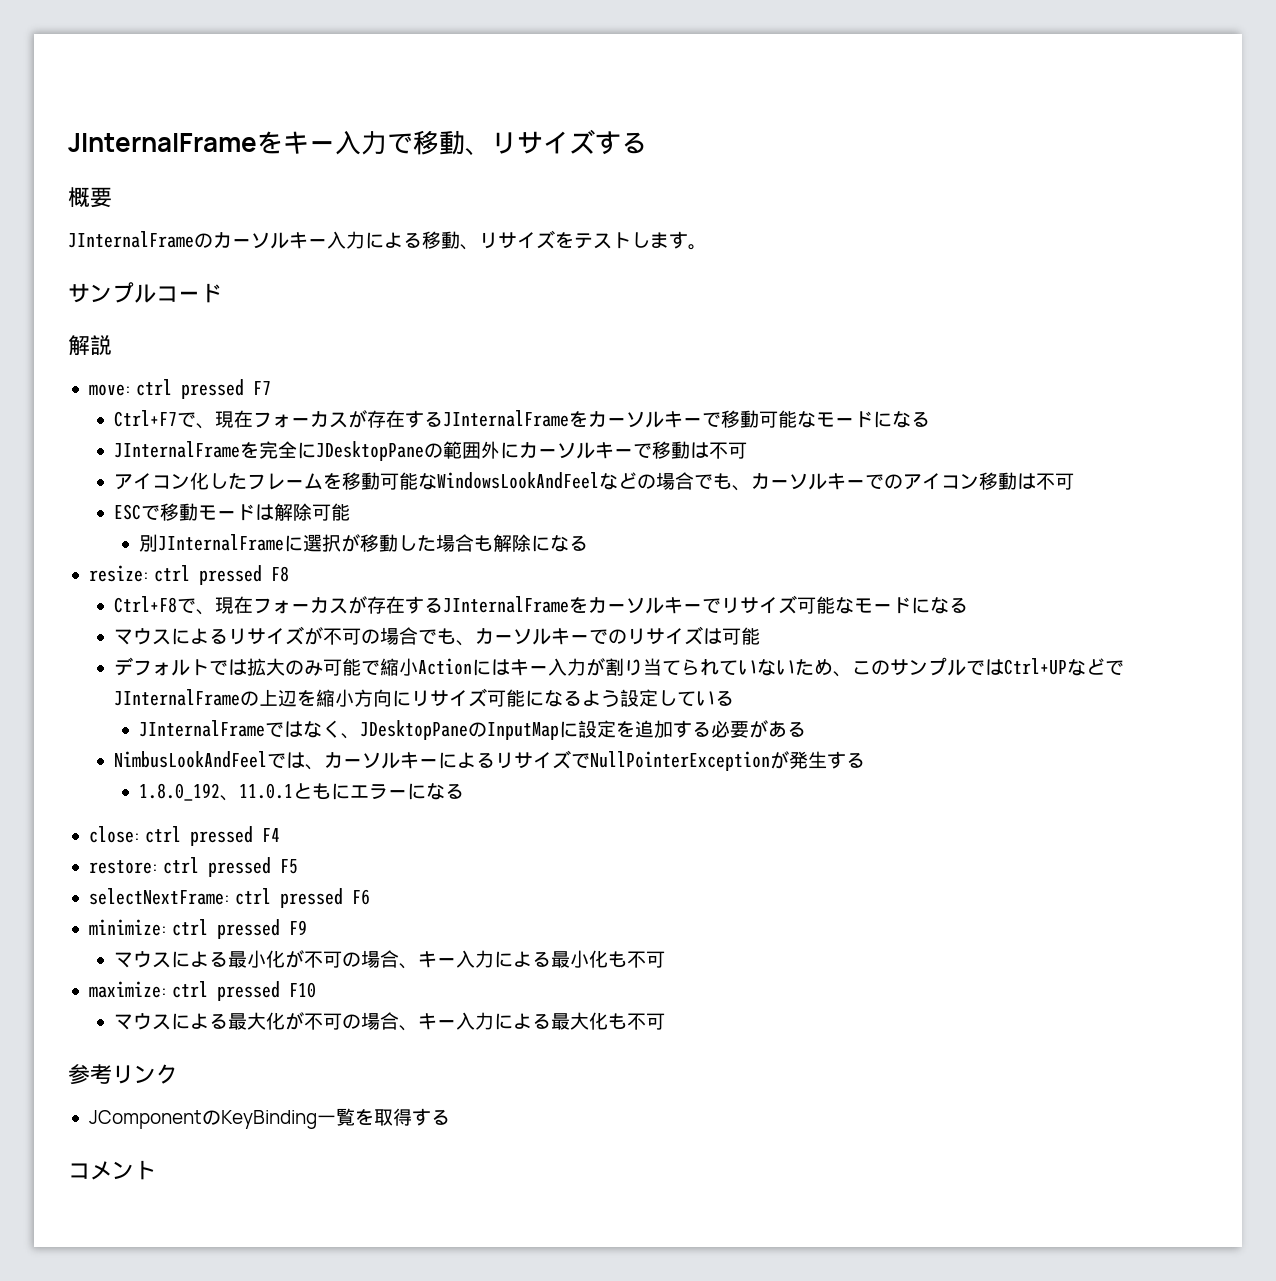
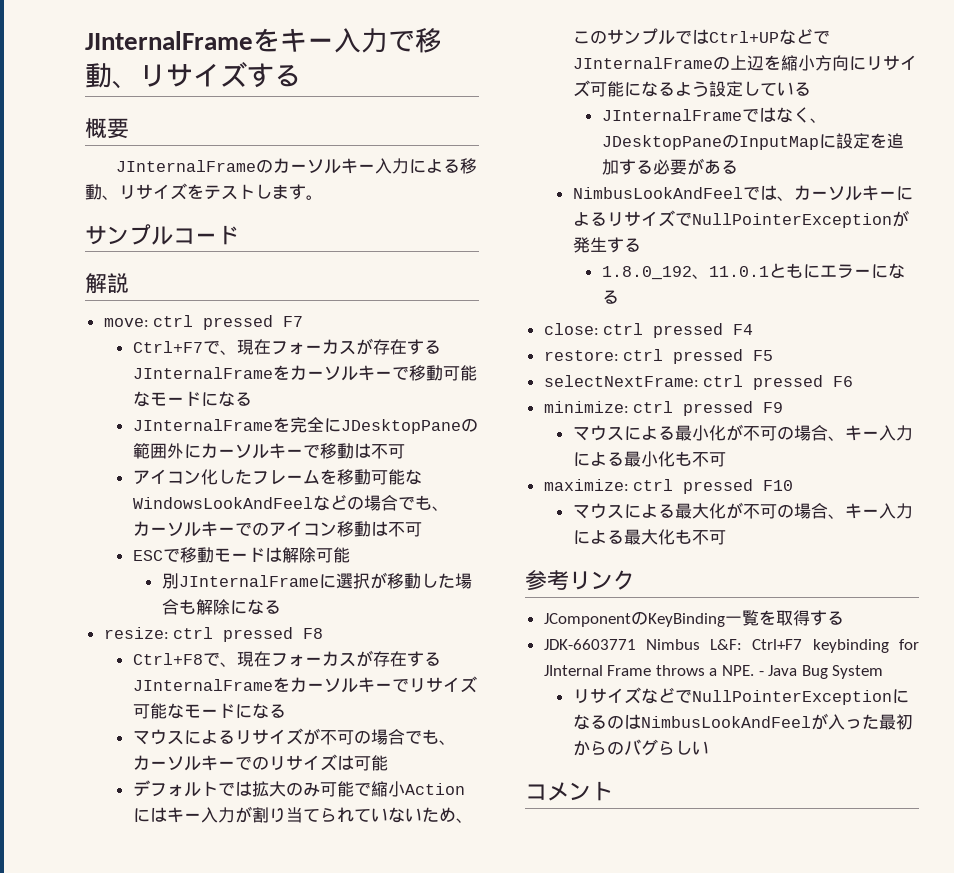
+ JDK-6603771 Nimbus L&F: Ctrl+F7 keybinding for JInternal Frame throws a NPE. - Java Bug System
+ リサイズなどでNullPointerExceptionになるのはNimbusLookAndFeelが入った最初からのバグらしい

